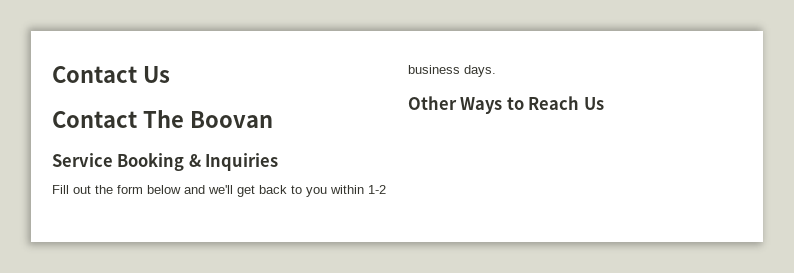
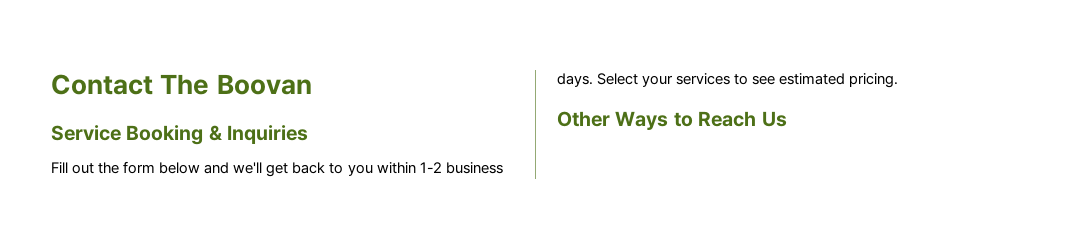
- Contact Us
+ Select your services to see estimated pricing.

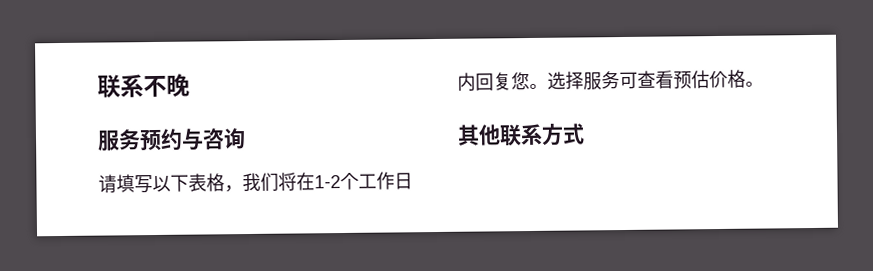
- Contact The Boovan
- Service Booking & Inquiries
- Fill out the form below and we'll get back to you within 1-2 business days. Select your services to see estimated pricing.
- Other Ways to Reach Us
+ 联系不晚
+ 服务预约与咨询
+ 请填写以下表格，我们将在1-2个工作日内回复您。选择服务可查看预估价格。
+ 其他联系方式

